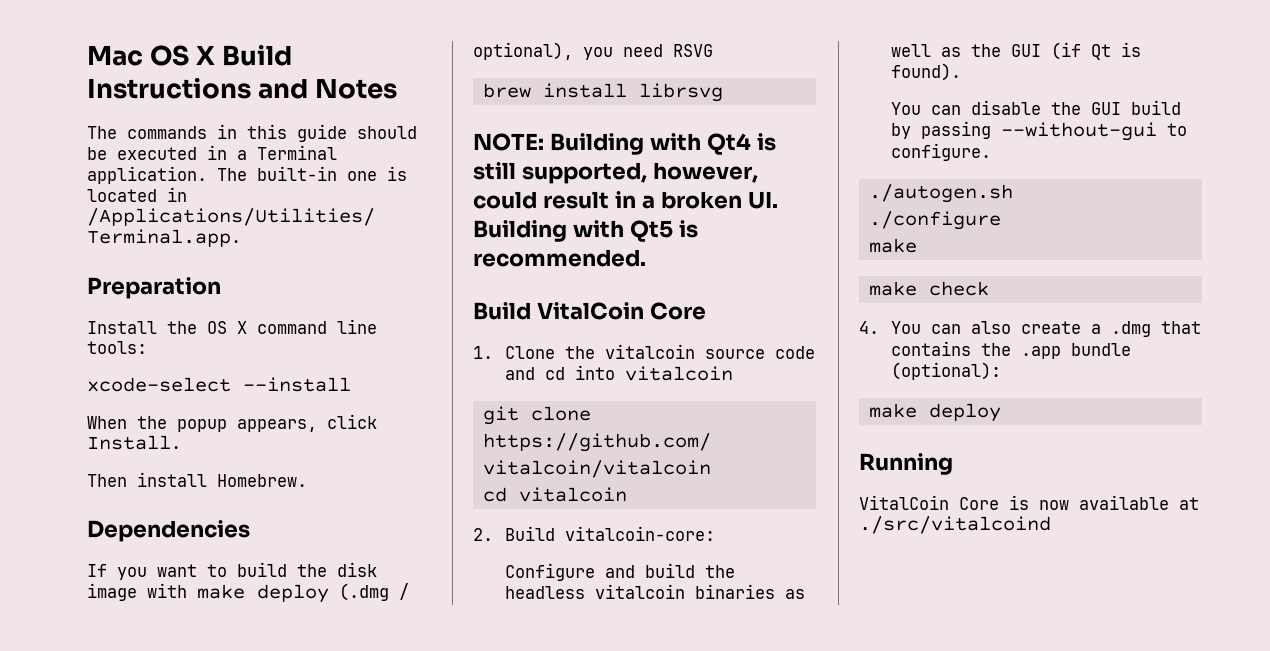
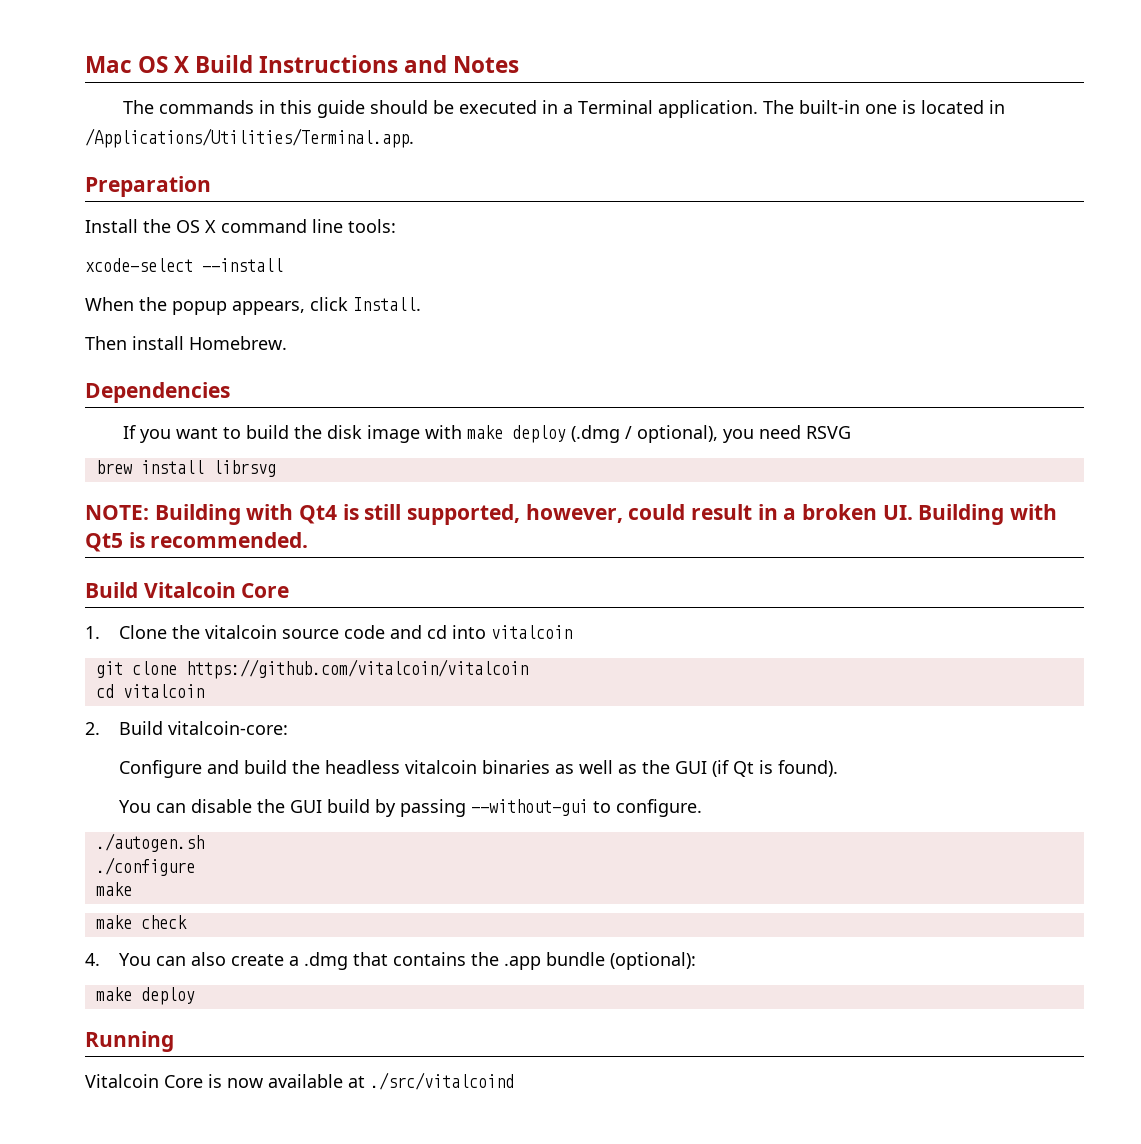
- Build VitalCoin Core
+ Build Vitalcoin Core
- VitalCoin Core is now available at ./src/vitalcoind
+ Vitalcoin Core is now available at ./src/vitalcoind

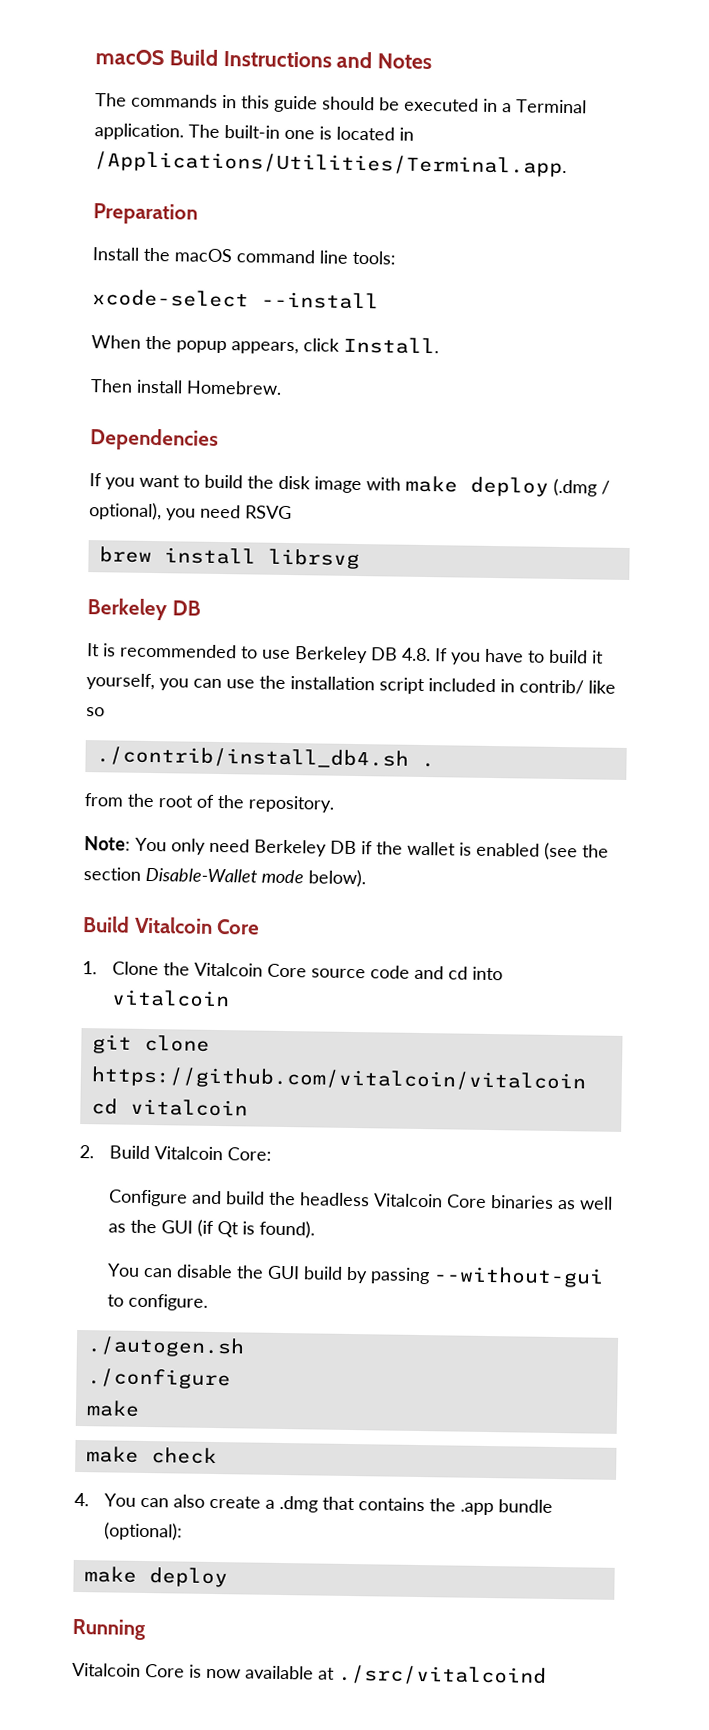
- Mac OS X Build Instructions and Notes
+ macOS Build Instructions and Notes
- Install the OS X command line tools:
+ Install the macOS command line tools:
  brew install librsvg
- NOTE: Building with Qt4 is still supported, however, could result in a broken UI. Building with Qt5 is recommended.
+ Berkeley DB
+ It is recommended to use Berkeley DB 4.8. If you have to build it yourself, you can use the installation script included in contrib/ like so
+ ./contrib/install_db4.sh .
+ from the root of the repository.
+ Note: You only need Berkeley DB if the wallet is enabled (see the section Disable-Wallet mode below).
- 1. Clone the vitalcoin source code and cd into vitalcoin
+ 1. Clone the Vitalcoin Core source code and cd into vitalcoin
- 2. Build vitalcoin-core:
+ 2. Build Vitalcoin Core:
- Configure and build the headless vitalcoin binaries as well as the GUI (if Qt is found).
+ Configure and build the headless Vitalcoin Core binaries as well as the GUI (if Qt is found).

